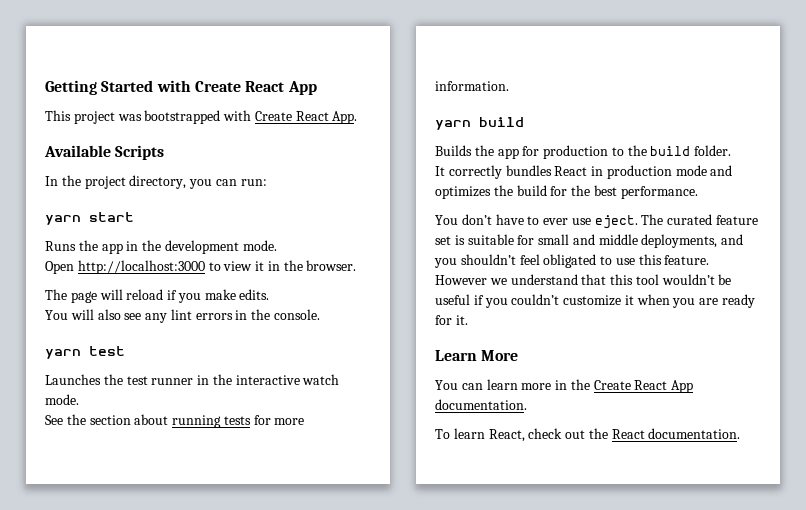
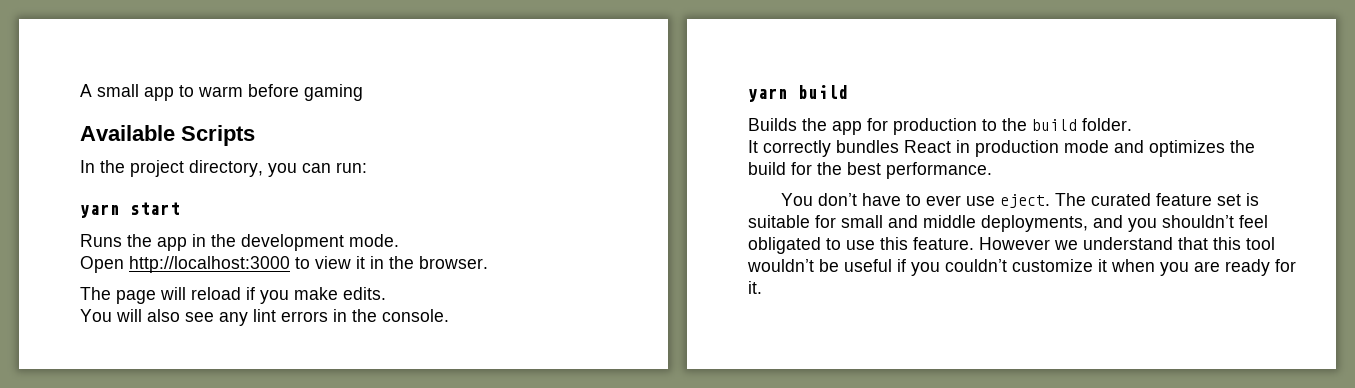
- Getting Started with Create React App
- This project was bootstrapped with Create React App.
+ A small app to warm before gaming
- yarn test
- Launches the test runner in the interactive watch mode.
- See the section about running tests for more information.
- Learn More
- You can learn more in the Create React App documentation.
- To learn React, check out the React documentation.

